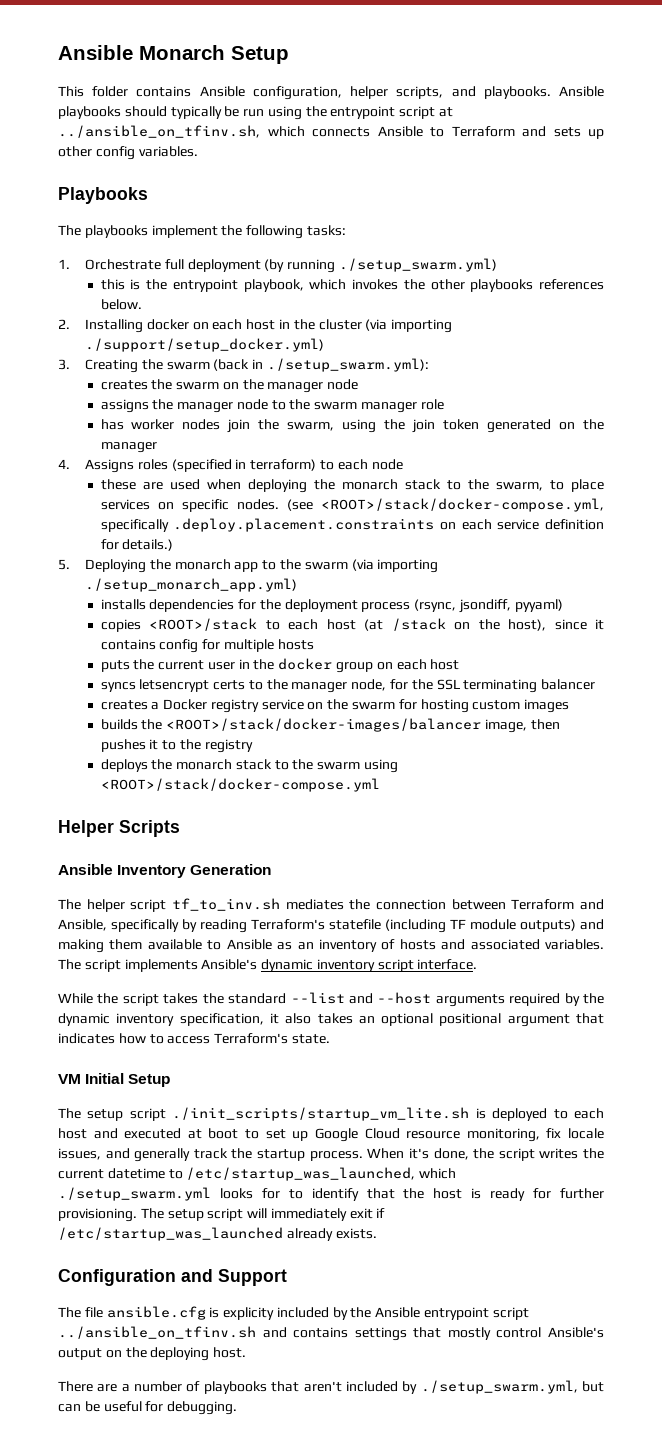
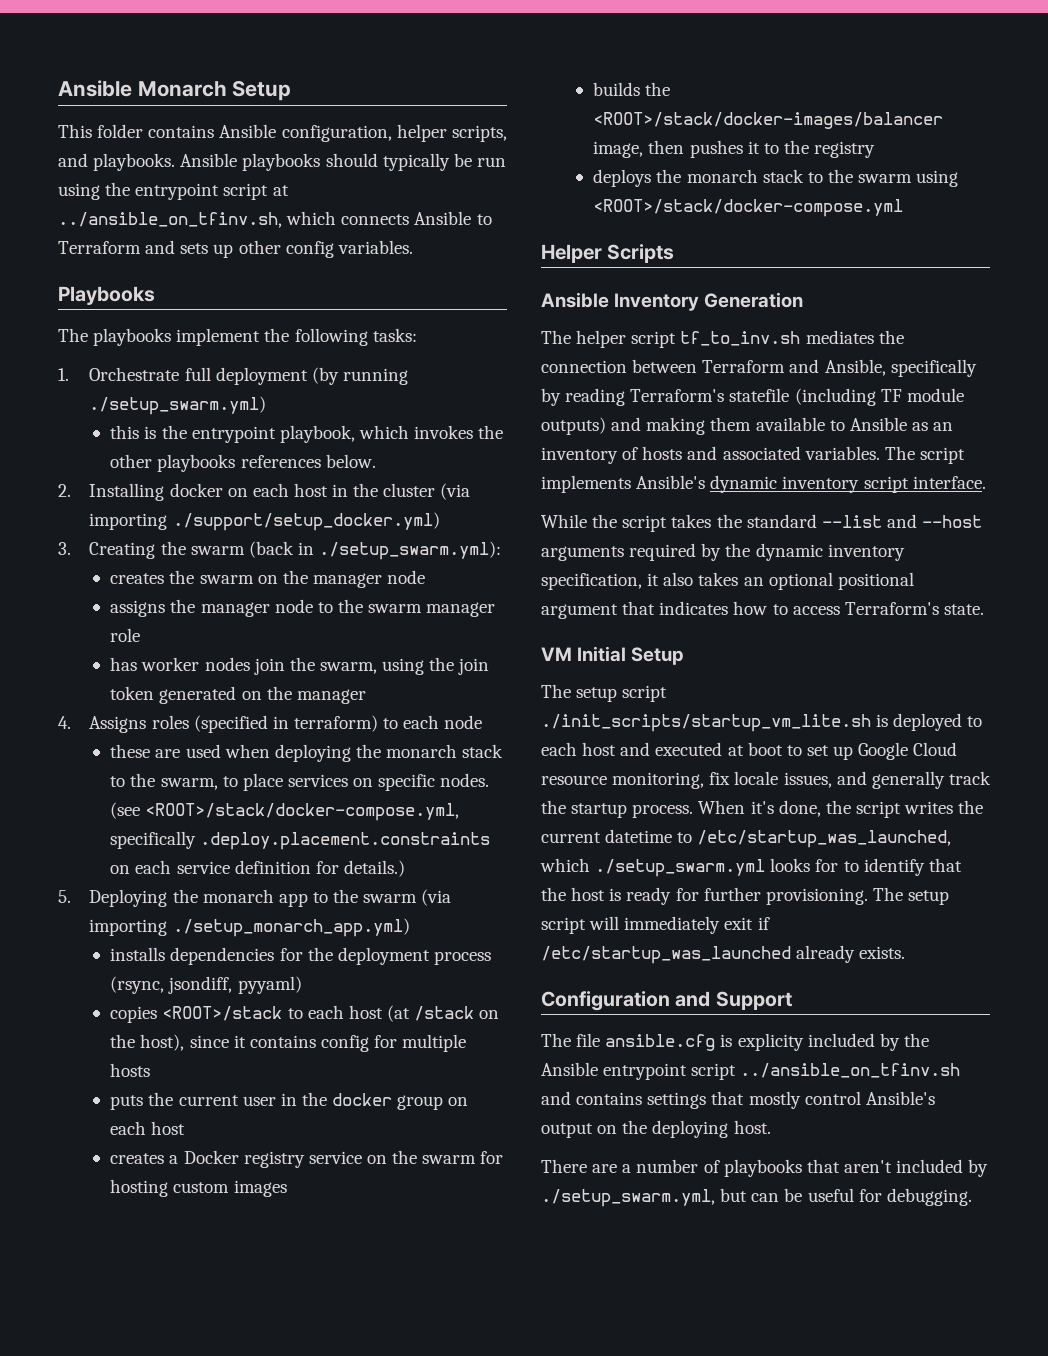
- syncs letsencrypt certs to the manager node, for the SSL terminating balancer

